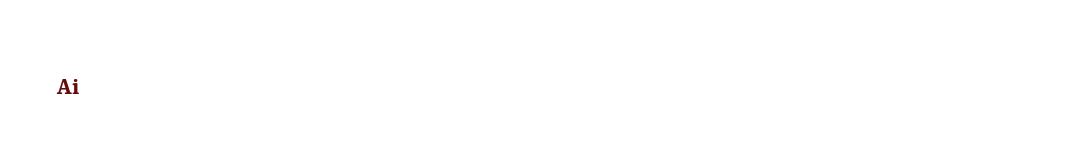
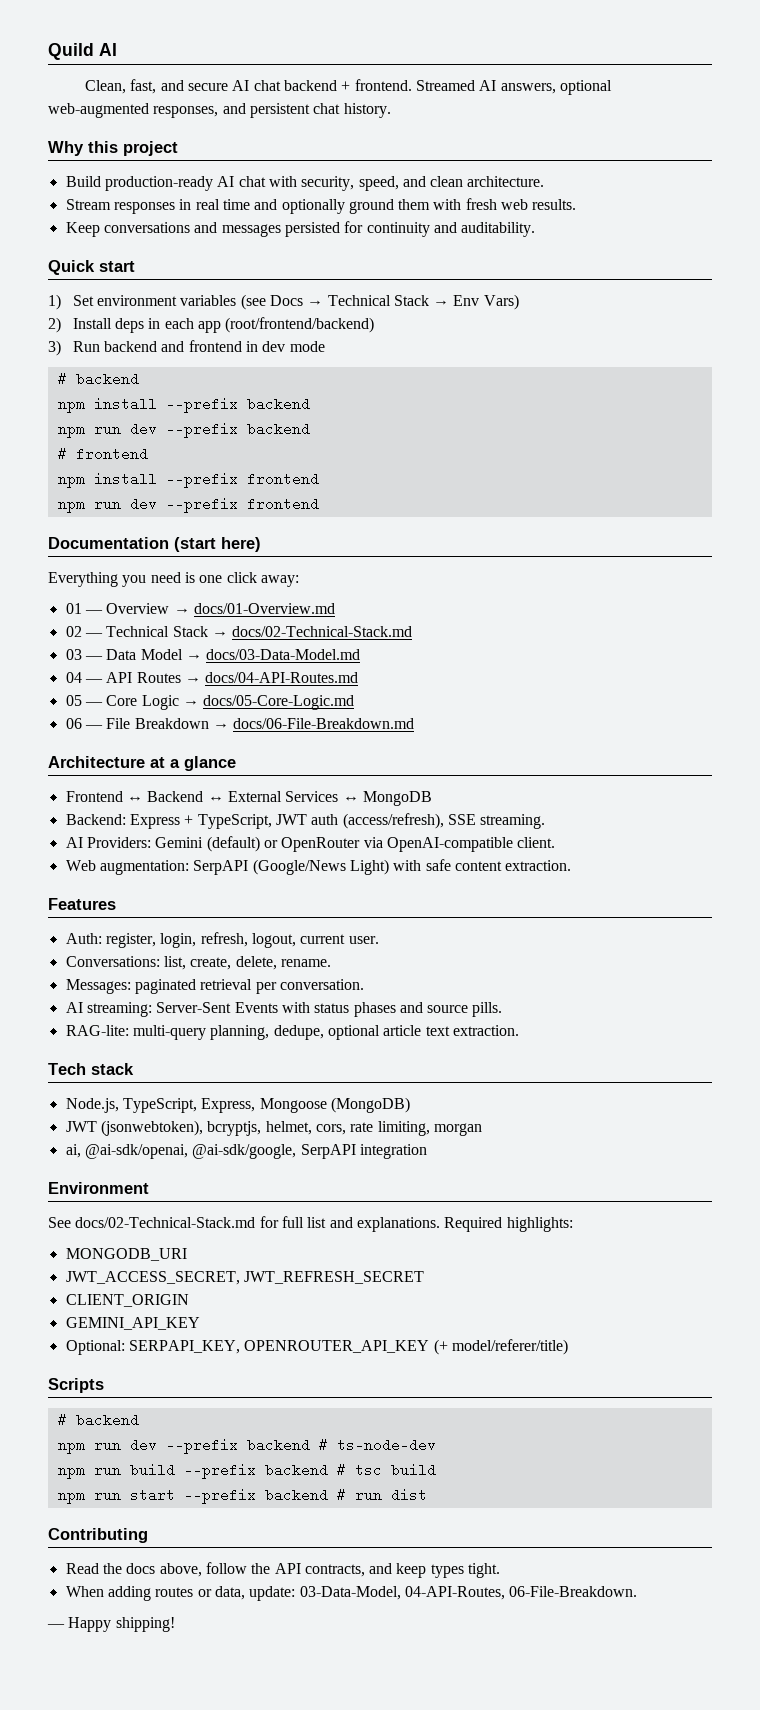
- Ai
+ Quild AI
+ Clean, fast, and secure AI chat backend + frontend. Streamed AI answers, optional web-augmented responses, and persistent chat history.
+ Why this project
+ Build production-ready AI chat with security, speed, and clean architecture.
+ Stream responses in real time and optionally ground them with fresh web results.
+ Keep conversations and messages persisted for continuity and auditability.
+ Quick start
+ 1) Set environment variables (see Docs → Technical Stack → Env Vars)
+ 2) Install deps in each app (root/frontend/backend)
+ 3) Run backend and frontend in dev mode
+ # backend
+ npm install --prefix backend
+ npm run dev --prefix backend
+ # frontend
+ npm install --prefix frontend
+ npm run dev --prefix frontend
+ Documentation (start here)
+ Everything you need is one click away:
+ 01 — Overview → docs/01-Overview.md
+ 02 — Technical Stack → docs/02-Technical-Stack.md
+ 03 — Data Model → docs/03-Data-Model.md
+ 04 — API Routes → docs/04-API-Routes.md
+ 05 — Core Logic → docs/05-Core-Logic.md
+ 06 — File Breakdown → docs/06-File-Breakdown.md
+ Architecture at a glance
+ Frontend ↔ Backend ↔ External Services ↔ MongoDB
+ Backend: Express + TypeScript, JWT auth (access/refresh), SSE streaming.
+ AI Providers: Gemini (default) or OpenRouter via OpenAI-compatible client.
+ Web augmentation: SerpAPI (Google/News Light) with safe content extraction.
+ Features
+ Auth: register, login, refresh, logout, current user.
+ Conversations: list, create, delete, rename.
+ Messages: paginated retrieval per conversation.
+ AI streaming: Server-Sent Events with status phases and source pills.
+ RAG-lite: multi-query planning, dedupe, optional article text extraction.
+ Tech stack
+ Node.js, TypeScript, Express, Mongoose (MongoDB)
+ JWT (jsonwebtoken), bcryptjs, helmet, cors, rate limiting, morgan
+ ai, @ai-sdk/openai, @ai-sdk/google, SerpAPI integration
+ Environment
+ See docs/02-Technical-Stack.md for full list and explanations. Required highlights:
+ MONGODB_URI
+ JWT_ACCESS_SECRET, JWT_REFRESH_SECRET
+ CLIENT_ORIGIN
+ GEMINI_API_KEY
+ Optional: SERPAPI_KEY, OPENROUTER_API_KEY (+ model/referer/title)
+ Scripts
+ # backend
+ npm run dev --prefix backend # ts-node-dev
+ npm run build --prefix backend # tsc build
+ npm run start --prefix backend # run dist
+ Contributing
+ Read the docs above, follow the API contracts, and keep types tight.
+ When adding routes or data, update: 03-Data-Model, 04-API-Routes, 06-File-Breakdown.
+ — Happy shipping!

